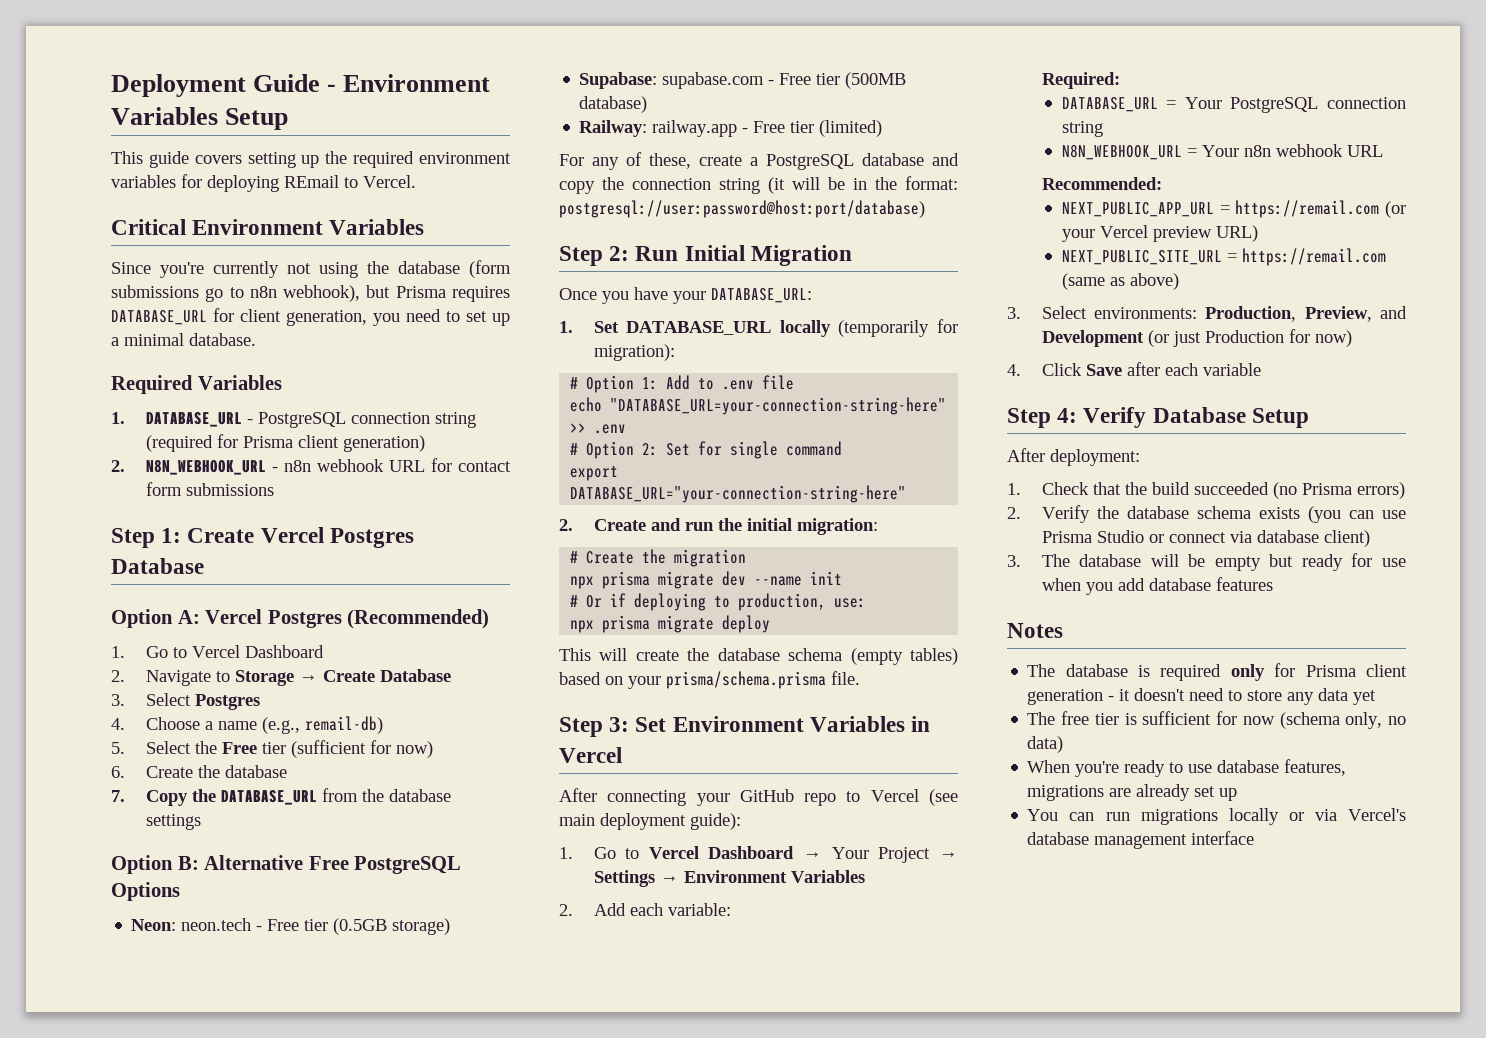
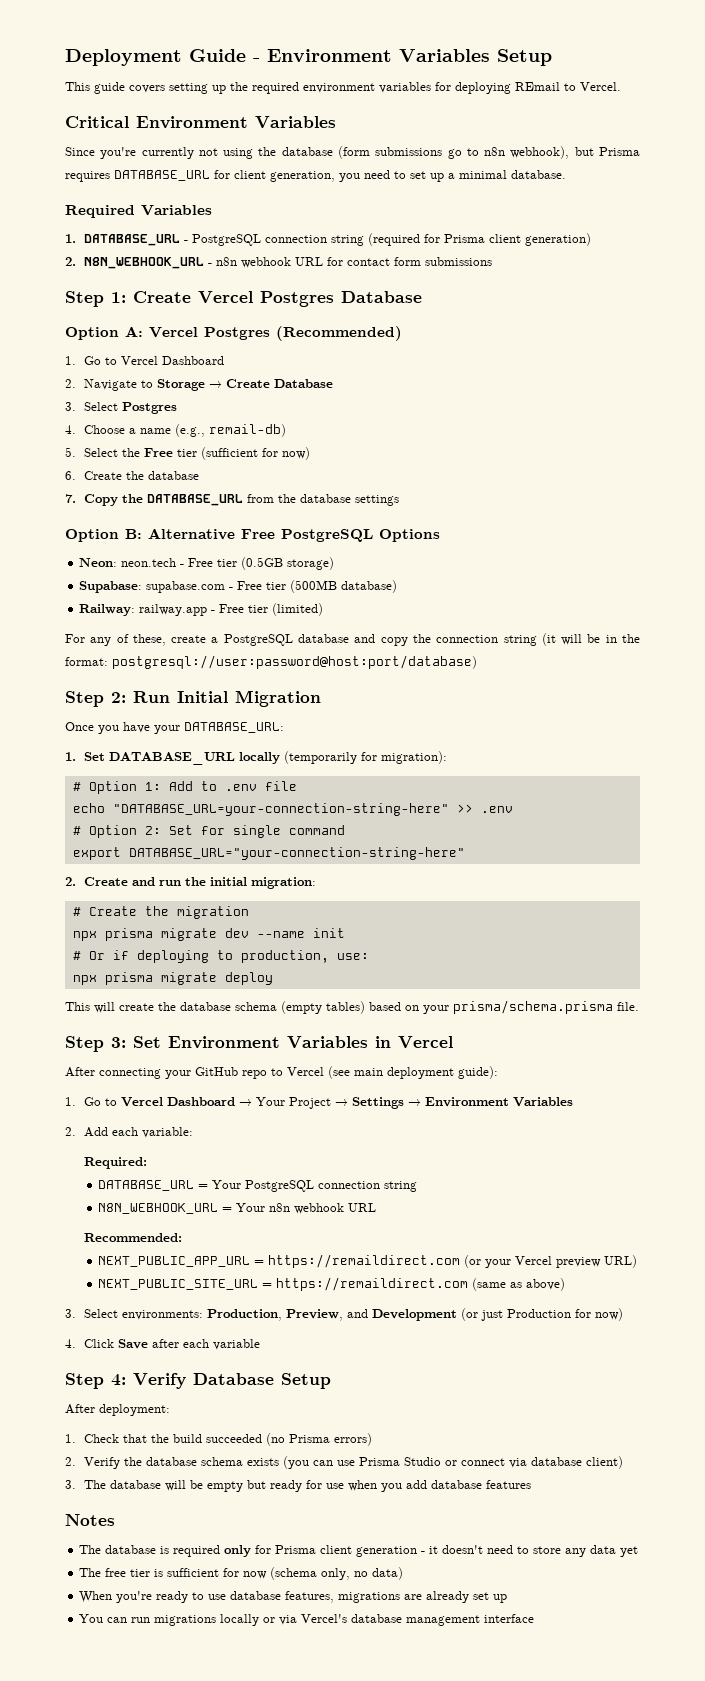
- NEXT_PUBLIC_APP_URL = https://remail.com (or your Vercel preview URL)
+ NEXT_PUBLIC_APP_URL = https://remaildirect.com (or your Vercel preview URL)
- NEXT_PUBLIC_SITE_URL = https://remail.com (same as above)
+ NEXT_PUBLIC_SITE_URL = https://remaildirect.com (same as above)

